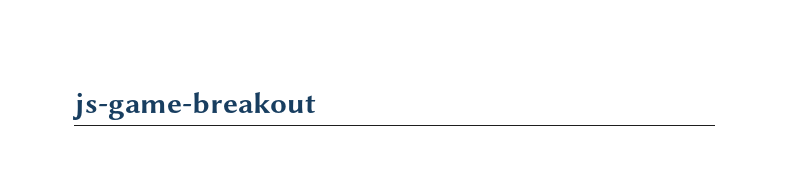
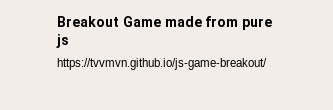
- js-game-breakout
+ Breakout Game made from pure js
+ https://tvvmvn.github.io/js-game-breakout/

